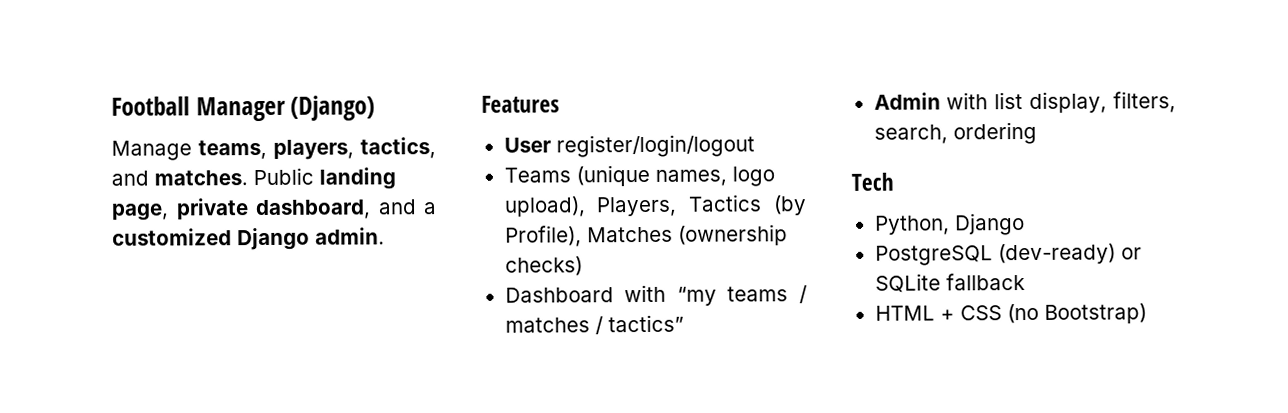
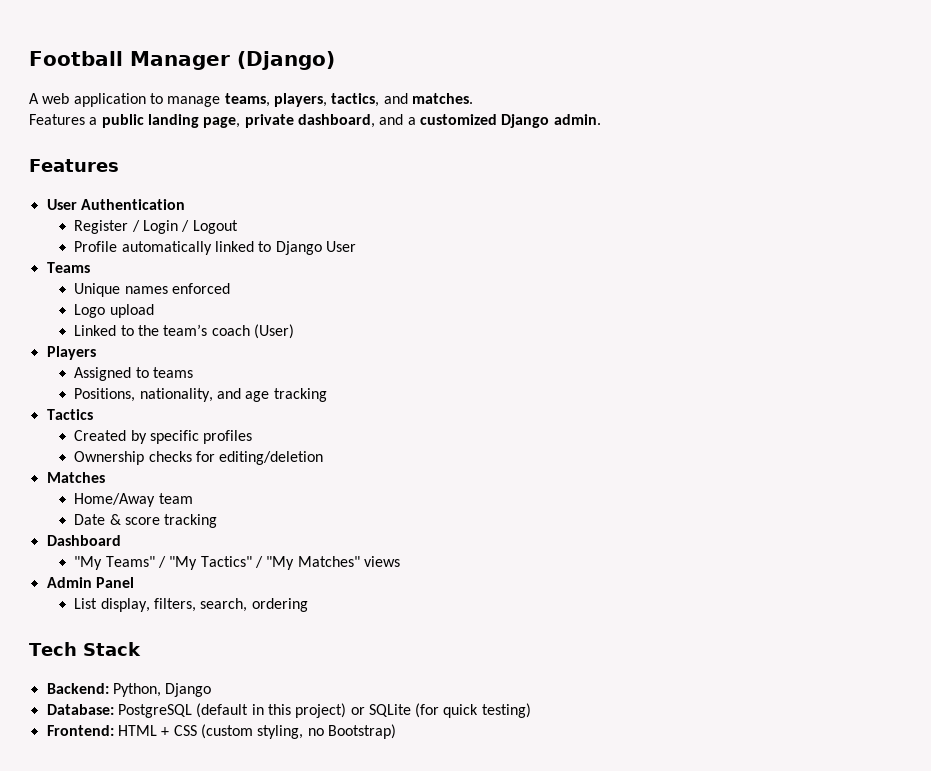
- Manage teams, players, tactics, and matches. Public landing page, private dashboard, and a customized Django admin.
+ A web application to manage teams, players, tactics, and matches.
+ Features a public landing page, private dashboard, and a customized Django admin.
- User register/login/logout
- Teams (unique names, logo upload), Players, Tactics (by Profile), Matches (ownership checks)
- Dashboard with “my teams / matches / tactics”
+ User Authentication
+ Register / Login / Logout
+ Profile automatically linked to Django User
+ Teams
+ Unique names enforced
+ Logo upload
+ Linked to the team’s coach (User)
+ Players
+ Assigned to teams
+ Positions, nationality, and age tracking
+ Tactics
+ Created by specific profiles
+ Ownership checks for editing/deletion
+ Matches
+ Home/Away team
+ Date & score tracking
+ Dashboard
+ "My Teams" / "My Tactics" / "My Matches" views
- Admin with list display, filters, search, ordering
+ Admin Panel
+ List display, filters, search, ordering
- Tech
- Python, Django
+ Tech Stack
+ Backend: Python, Django
- PostgreSQL (dev-ready) or SQLite fallback
- HTML + CSS (no Bootstrap)
+ Database: PostgreSQL (default in this project) or SQLite (for quick testing)
+ Frontend: HTML + CSS (custom styling, no Bootstrap)

